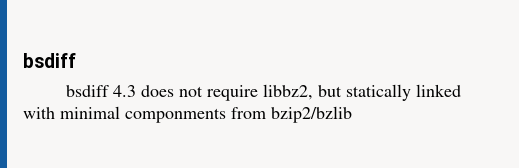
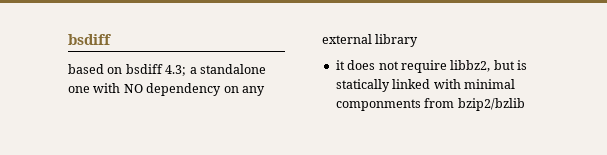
- bsdiff 4.3 does not require libbz2, but statically linked with minimal componments from bzip2/bzlib
+ based on bsdiff 4.3; a standalone one with NO dependency on any external library
+ it does not require libbz2, but is statically linked with minimal componments from bzip2/bzlib

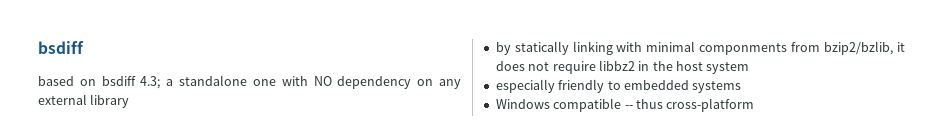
- it does not require libbz2, but is statically linked with minimal componments from bzip2/bzlib
+ by statically linking with minimal componments from bzip2/bzlib, it does not require libbz2 in the host system
+ especially friendly to embedded systems
+ Windows compatible -- thus cross-platform

